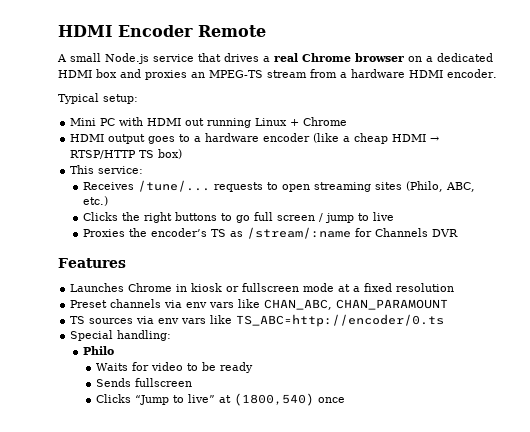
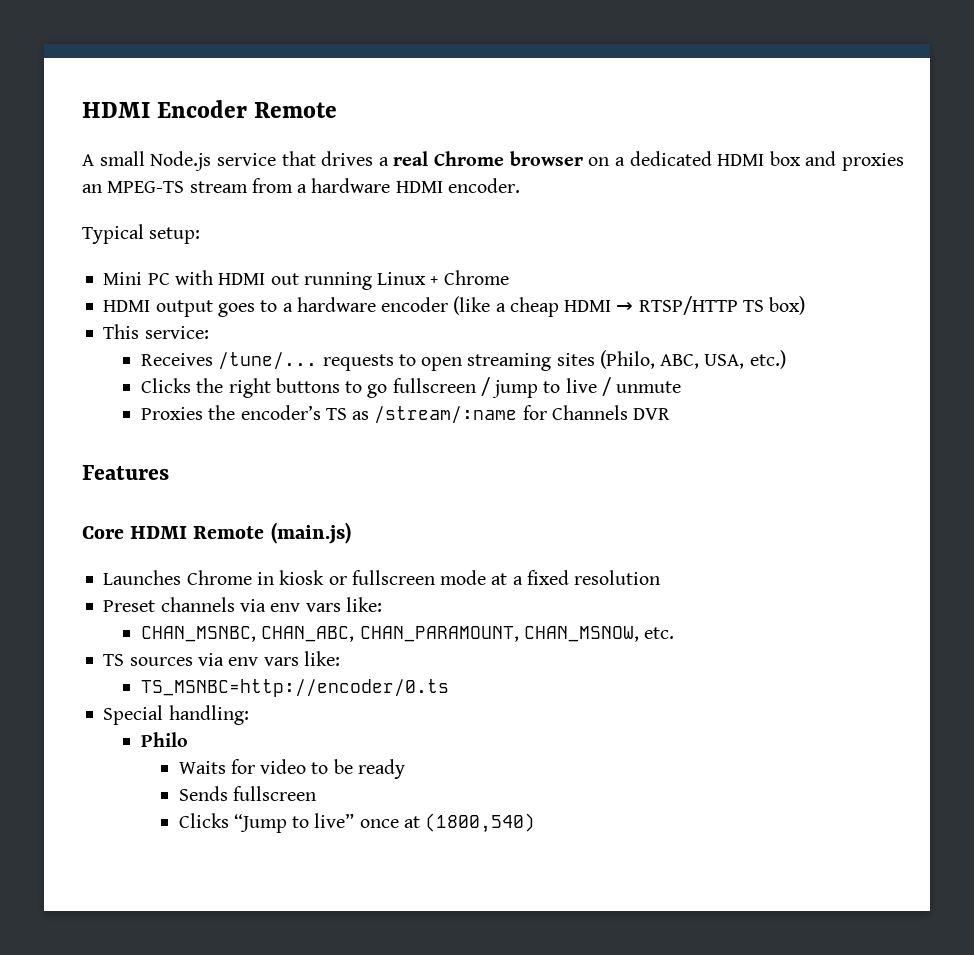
- Receives /tune/... requests to open streaming sites (Philo, ABC, etc.)
+ Receives /tune/... requests to open streaming sites (Philo, ABC, USA, etc.)
- Clicks the right buttons to go full screen / jump to live
+ Clicks the right buttons to go fullscreen / jump to live / unmute
+ Core HDMI Remote (main.js)
- Preset channels via env vars like CHAN_ABC, CHAN_PARAMOUNT
+ Preset channels via env vars like:
+ CHAN_MSNBC, CHAN_ABC, CHAN_PARAMOUNT, CHAN_MSNOW, etc.
- TS sources via env vars like TS_ABC=http://encoder/0.ts
+ TS sources via env vars like:
+ TS_MSNBC=http://encoder/0.ts
- Clicks “Jump to live” at (1800,540) once
+ Clicks “Jump to live” once at (1800,540)

